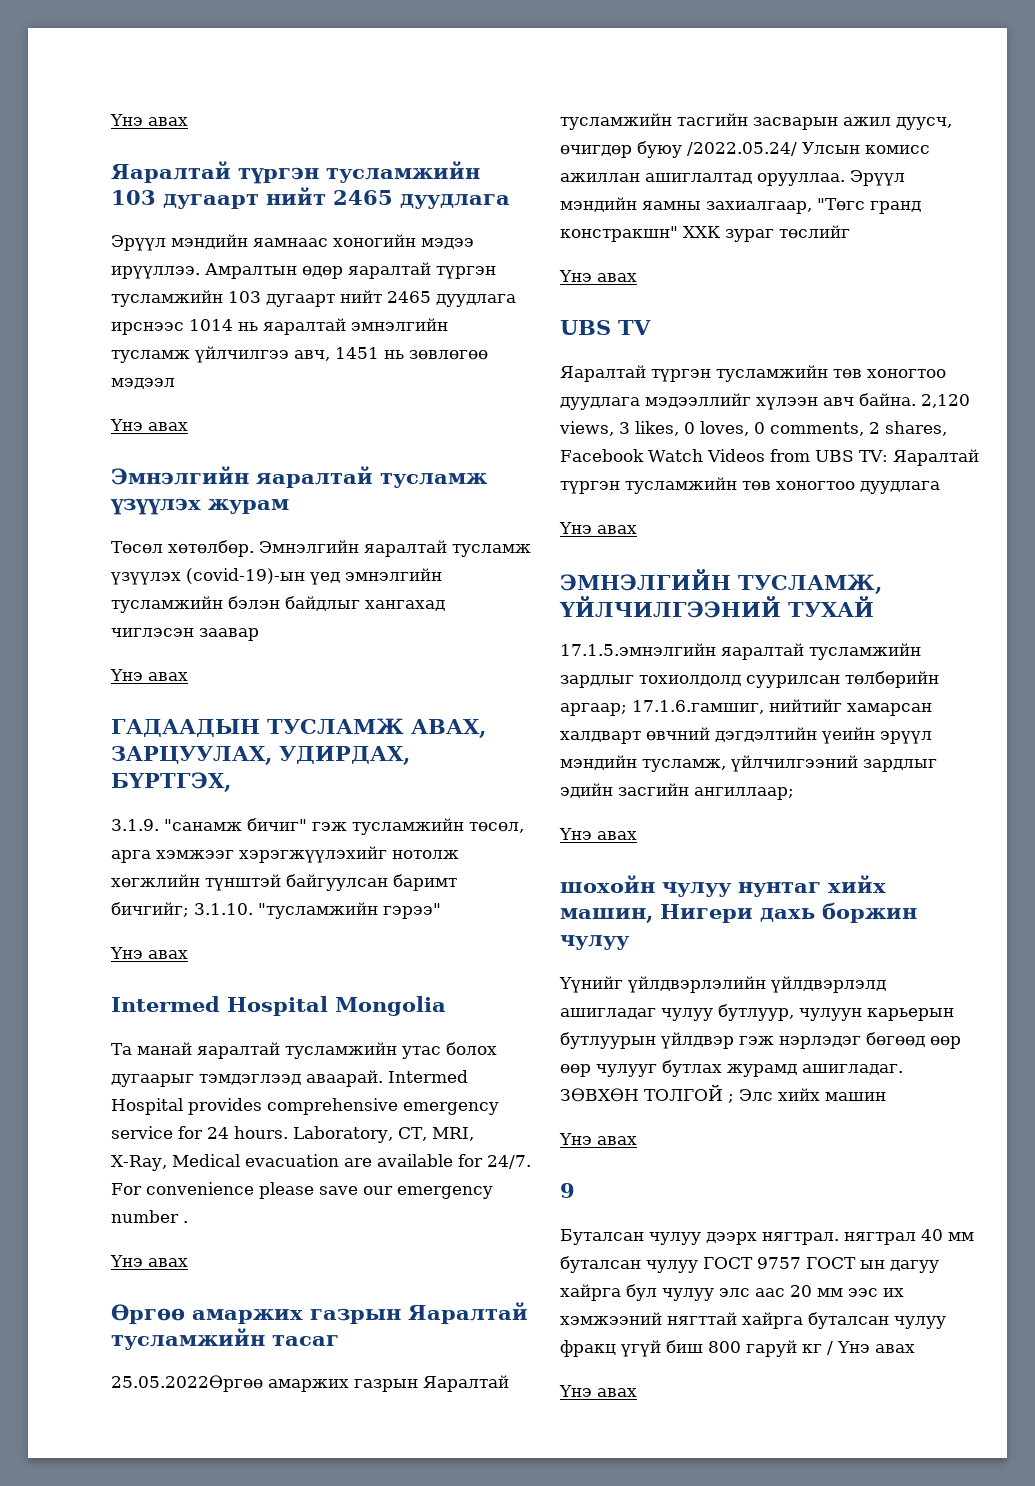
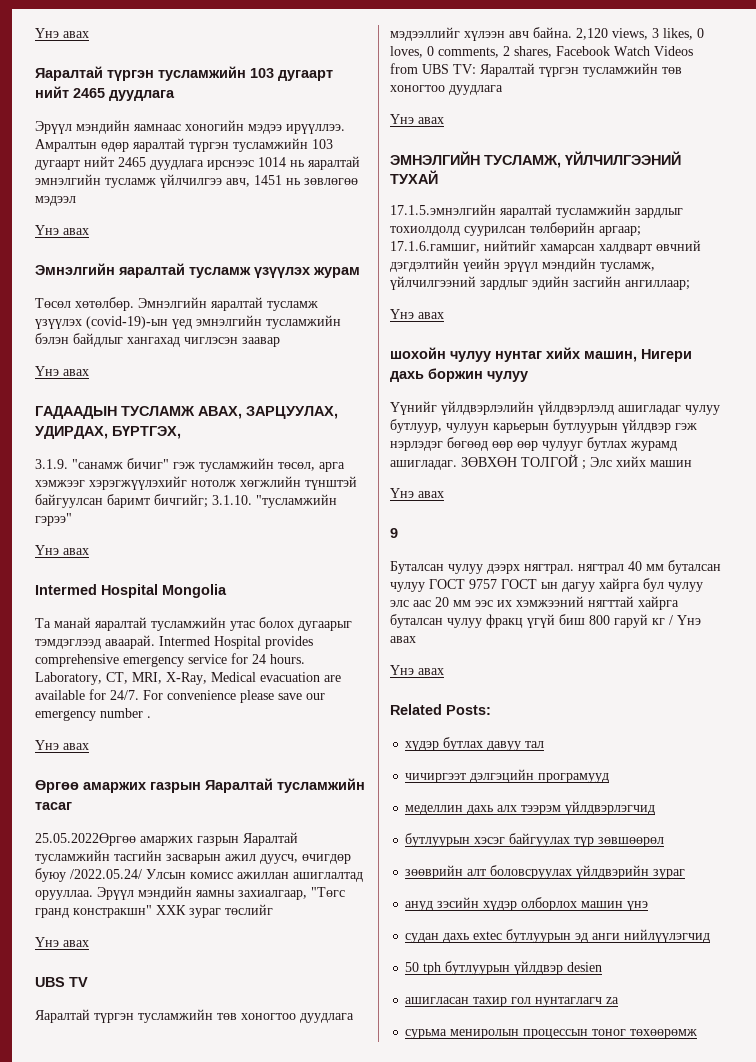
+ Related Posts:
+ хүдэр бутлах давуу тал
+ чичиргээт дэлгэцийн програмууд
+ меделлин дахь алх тээрэм үйлдвэрлэгчид
+ бутлуурын хэсэг байгуулах түр зөвшөөрөл
+ зөөврийн алт боловсруулах үйлдвэрийн зураг
+ ануд зэсийн хүдэр олборлох машин үнэ
+ судан дахь extec бутлуурын эд анги нийлүүлэгчид
+ 50 tph бутлуурын үйлдвэр desien
+ ашигласан тахир гол нунтаглагч za
+ сурьма мениролын процессын тоног төхөөрөмж

